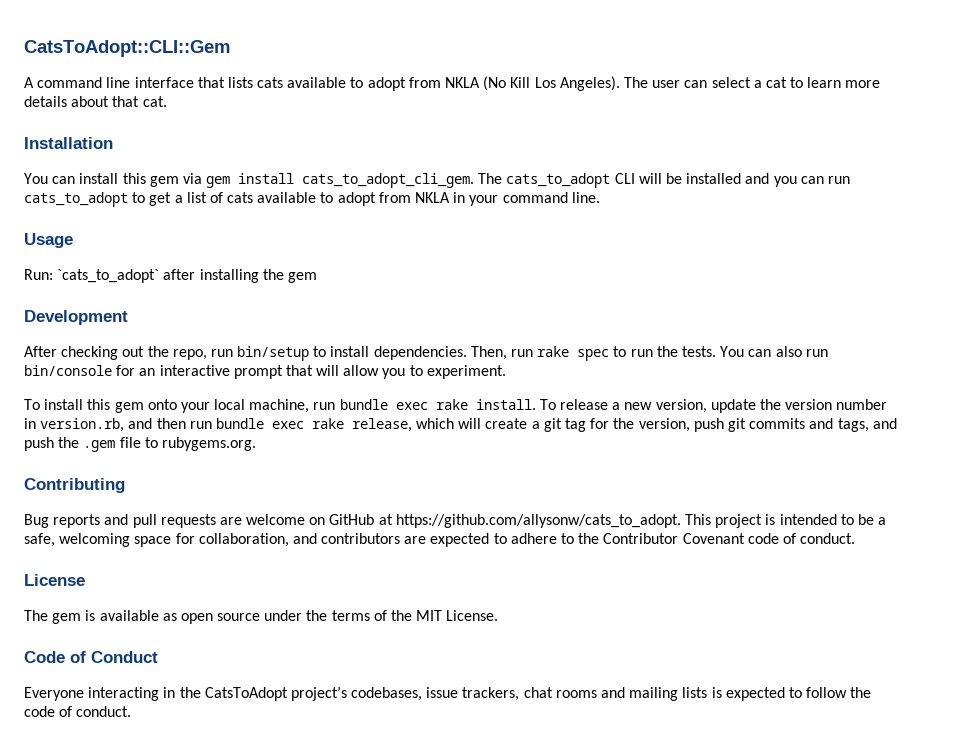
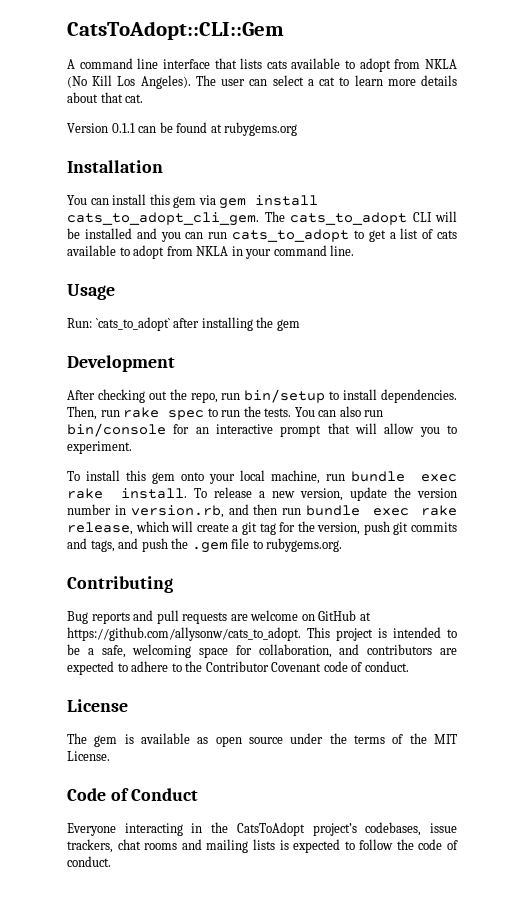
+ Version 0.1.1 can be found at rubygems.org

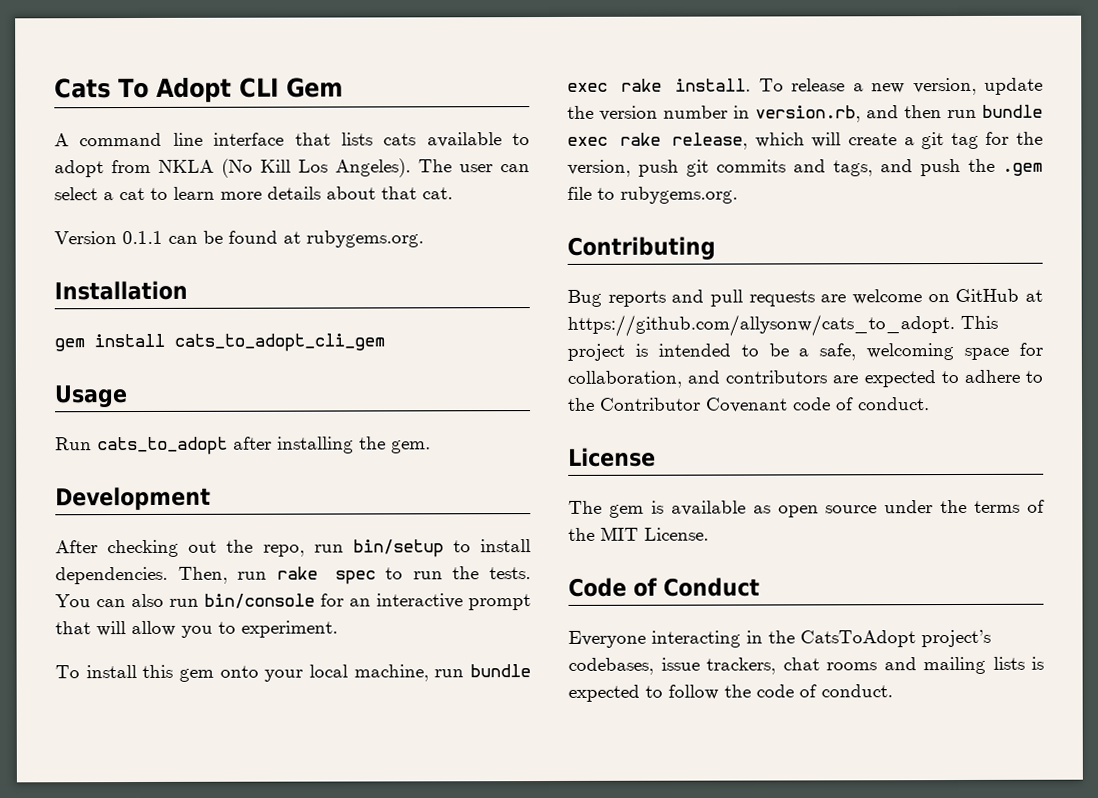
- CatsToAdopt::CLI::Gem
+ Cats To Adopt CLI Gem
- Version 0.1.1 can be found at rubygems.org
+ Version 0.1.1 can be found at rubygems.org.
- You can install this gem via gem install cats_to_adopt_cli_gem. The cats_to_adopt CLI will be installed and you can run cats_to_adopt to get a list of cats available to adopt from NKLA in your command line.
+ gem install cats_to_adopt_cli_gem
- Run: `cats_to_adopt` after installing the gem
+ Run cats_to_adopt after installing the gem.

